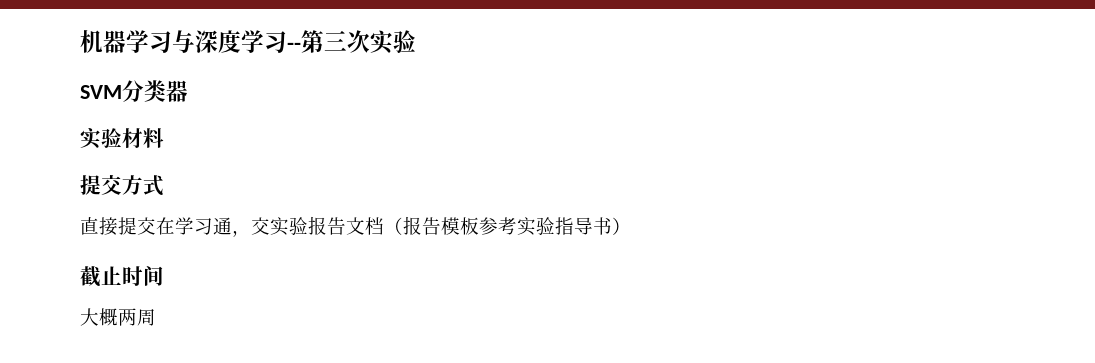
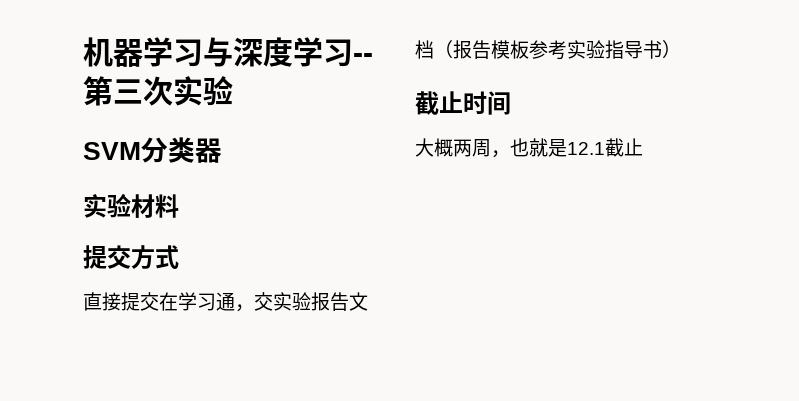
- 大概两周
+ 大概两周，也就是12.1截止

